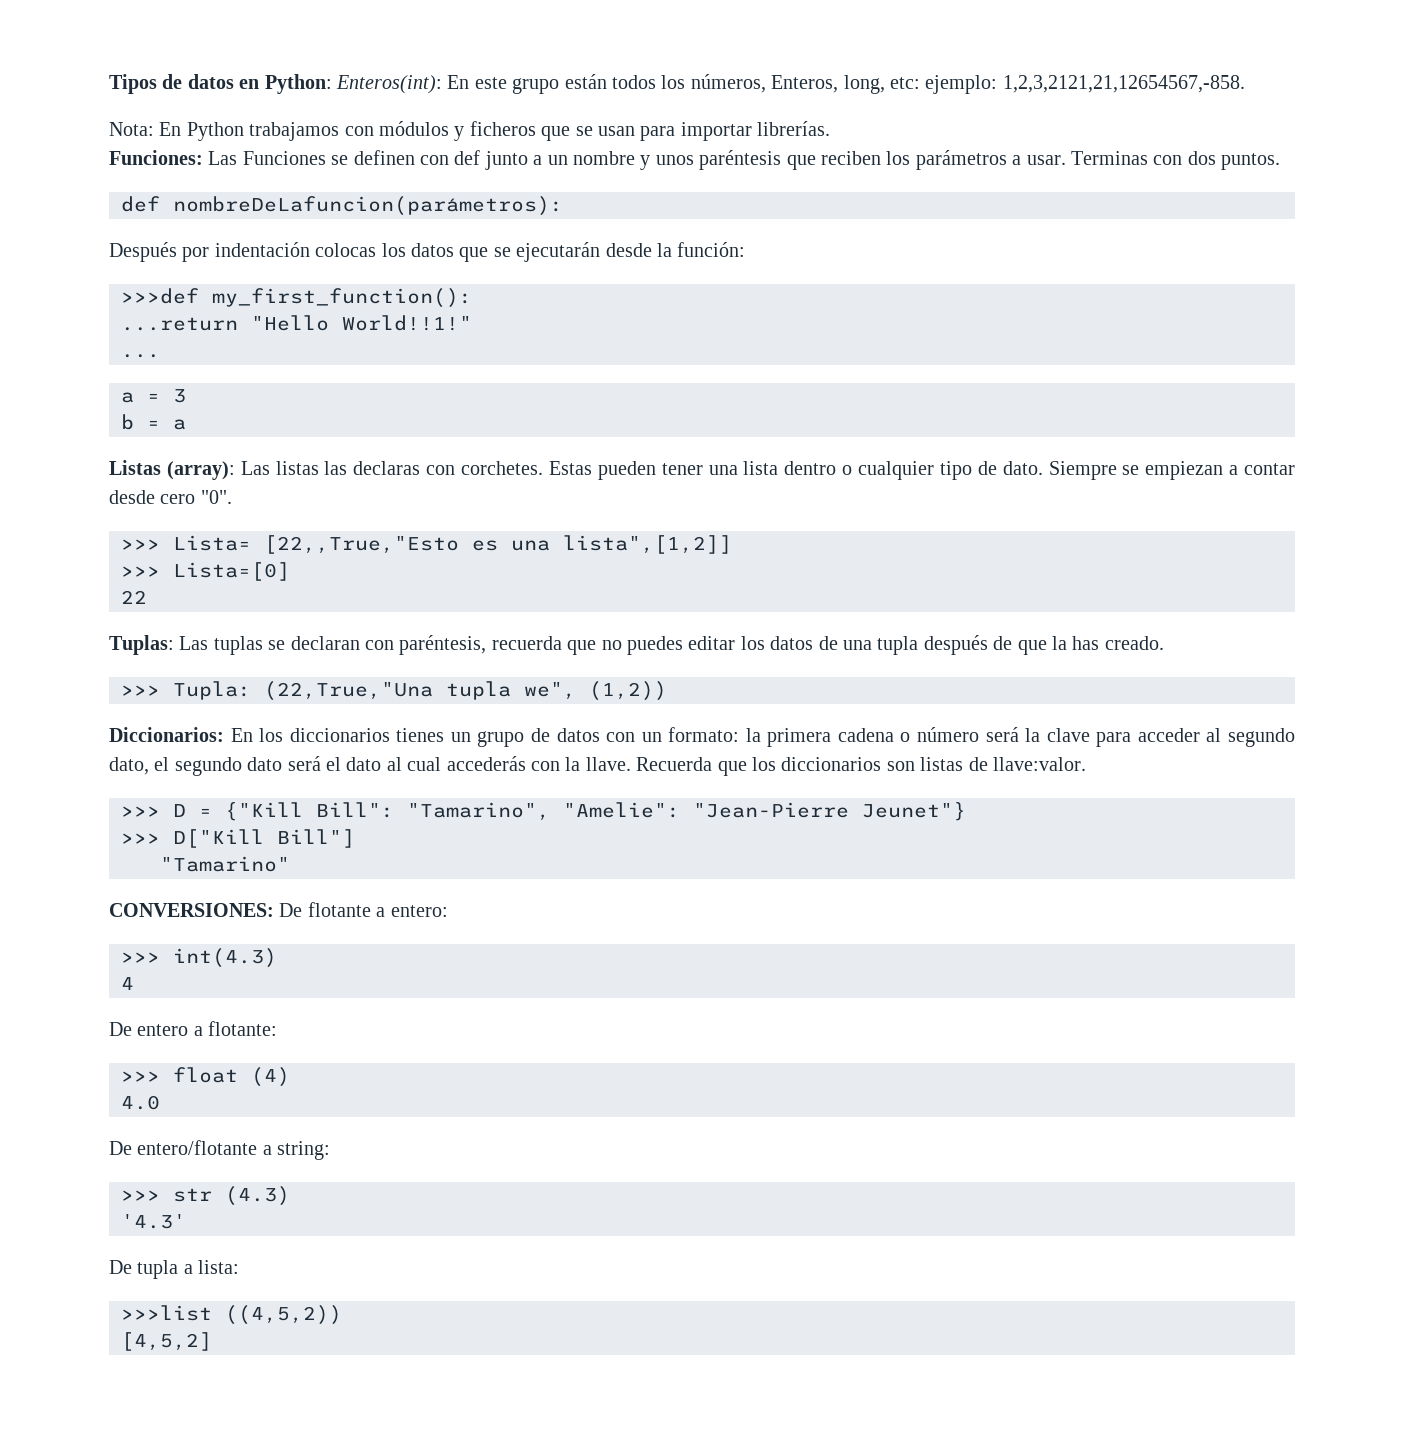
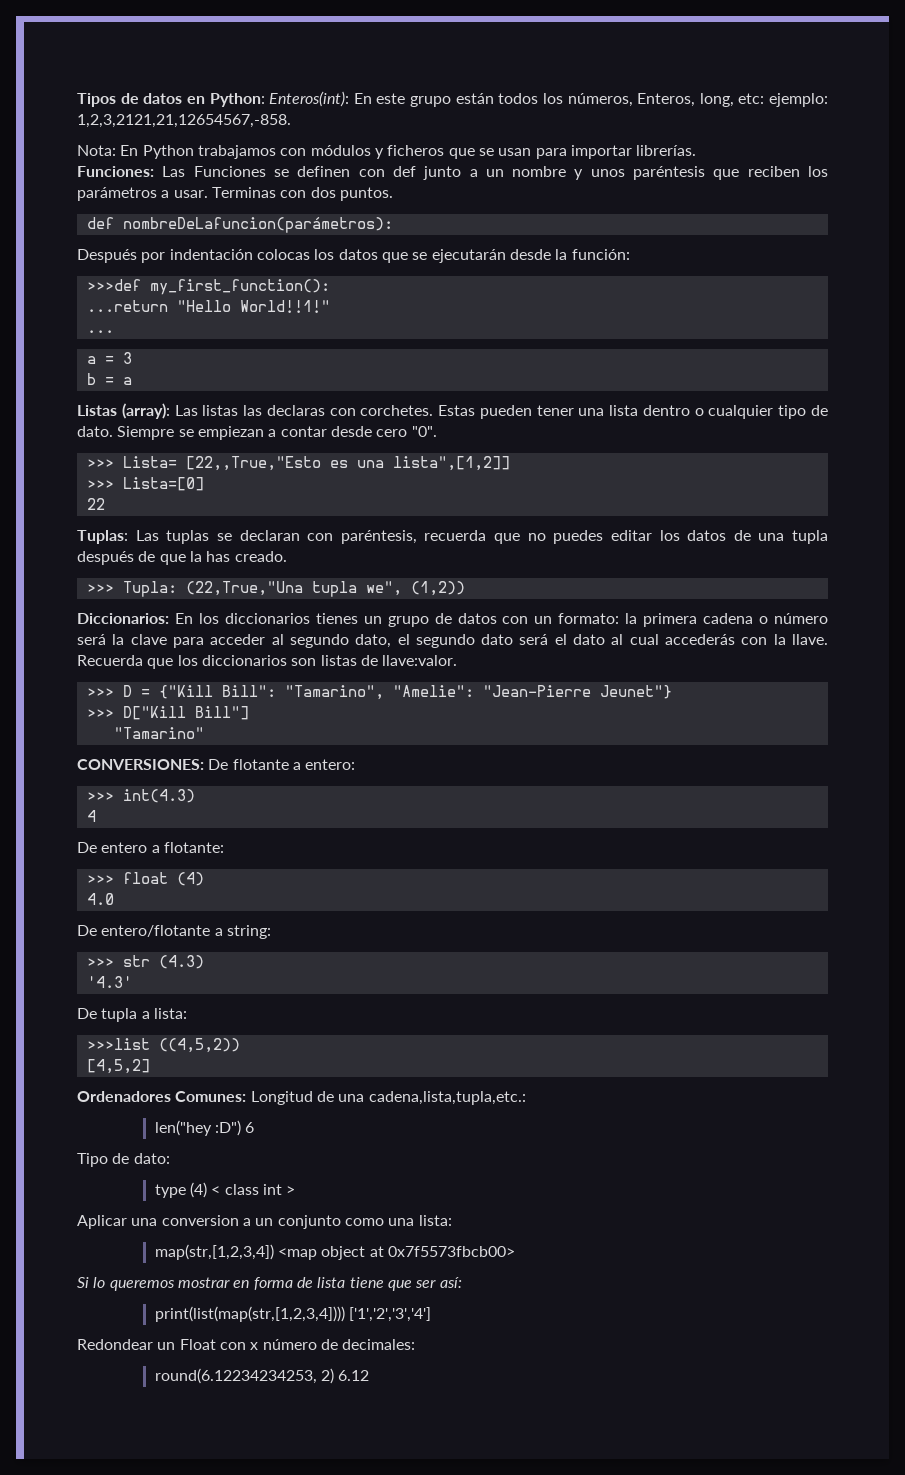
+ Ordenadores Comunes: Longitud de una cadena,lista,tupla,etc.:
+ len("hey :D") 6
+ Tipo de dato:
+ type (4) < class int >
+ Aplicar una conversion a un conjunto como una lista:
+ map(str,[1,2,3,4]) <map object at 0x7f5573fbcb00>
+ Si lo queremos mostrar en forma de lista tiene que ser así:
+ print(list(map(str,[1,2,3,4]))) ['1','2','3','4']
+ Redondear un Float con x número de decimales:
+ round(6.12234234253, 2) 6.12

